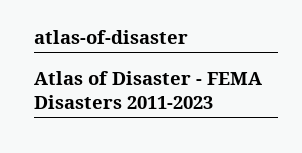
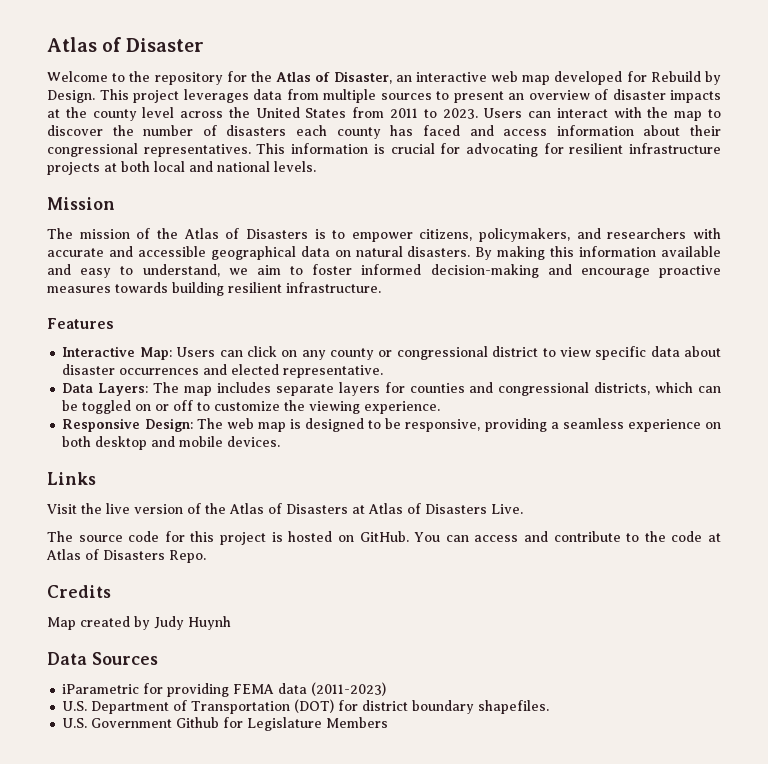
- atlas-of-disaster
- Atlas of Disaster - FEMA Disasters 2011-2023
+ Atlas of Disaster
+ Welcome to the repository for the Atlas of Disaster, an interactive web map developed for Rebuild by Design. This project leverages data from multiple sources to present an overview of disaster impacts at the county level across the United States from 2011 to 2023. Users can interact with the map to discover the number of disasters each county has faced and access information about their congressional representatives. This information is crucial for advocating for resilient infrastructure projects at both local and national levels.
+ Mission
+ The mission of the Atlas of Disasters is to empower citizens, policymakers, and researchers with accurate and accessible geographical data on natural disasters. By making this information available and easy to understand, we aim to foster informed decision-making and encourage proactive measures towards building resilient infrastructure.
+ Features
+ Interactive Map: Users can click on any county or congressional district to view specific data about disaster occurrences and elected representative.
+ Data Layers: The map includes separate layers for counties and congressional districts, which can be toggled on or off to customize the viewing experience.
+ Responsive Design: The web map is designed to be responsive, providing a seamless experience on both desktop and mobile devices.
+ Links
+ Visit the live version of the Atlas of Disasters at Atlas of Disasters Live.
+ The source code for this project is hosted on GitHub. You can access and contribute to the code at Atlas of Disasters Repo.
+ Credits
+ Map created by Judy Huynh
+ Data Sources
+ iParametric for providing FEMA data (2011-2023)
+ U.S. Department of Transportation (DOT) for district boundary shapefiles.
+ U.S. Government Github for Legislature Members

